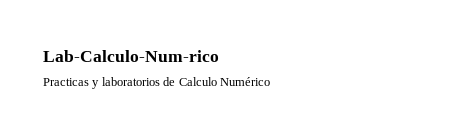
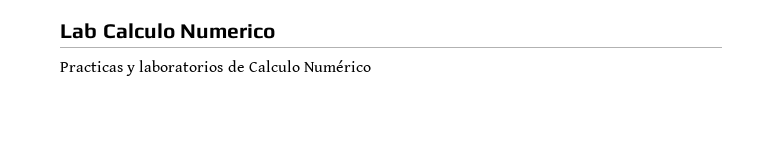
- Lab-Calculo-Num-rico
+ Lab Calculo Numerico

